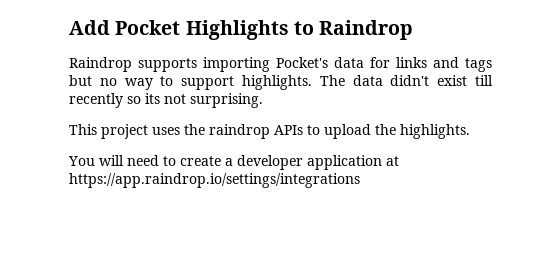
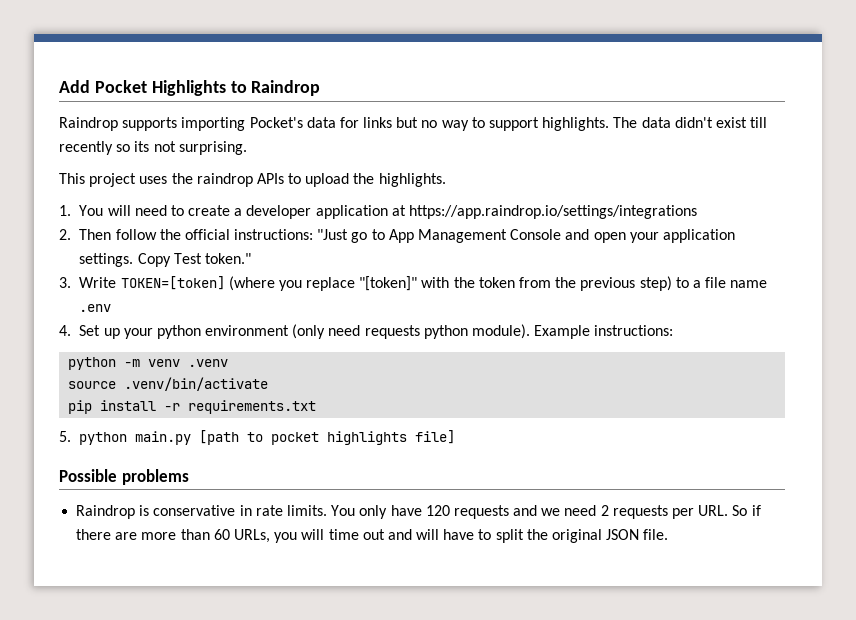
- Raindrop supports importing Pocket's data for links and tags but no way to support highlights.
+ Raindrop supports importing Pocket's data for links but no way to support highlights.
- You will need to create a developer application at https://app.raindrop.io/settings/integrations
+ 1. You will need to create a developer application at https://app.raindrop.io/settings/integrations
+ 2. Then follow the official instructions: "Just go to App Management Console and open your application settings. Copy Test token."
+ 3. Write TOKEN=[token] (where you replace "[token]" with the token from the previous step) to a file name .env
+ 4. Set up your python environment (only need requests python module). Example instructions:
+ python -m venv .venv
+ source .venv/bin/activate
+ pip install -r requirements.txt
+ 5. python main.py [path to pocket highlights file]
+ Possible problems
+ Raindrop is conservative in rate limits. You only have 120 requests and we need 2 requests per URL. So if there are more than 60 URLs, you will time out and will have to split the original JSON file.

